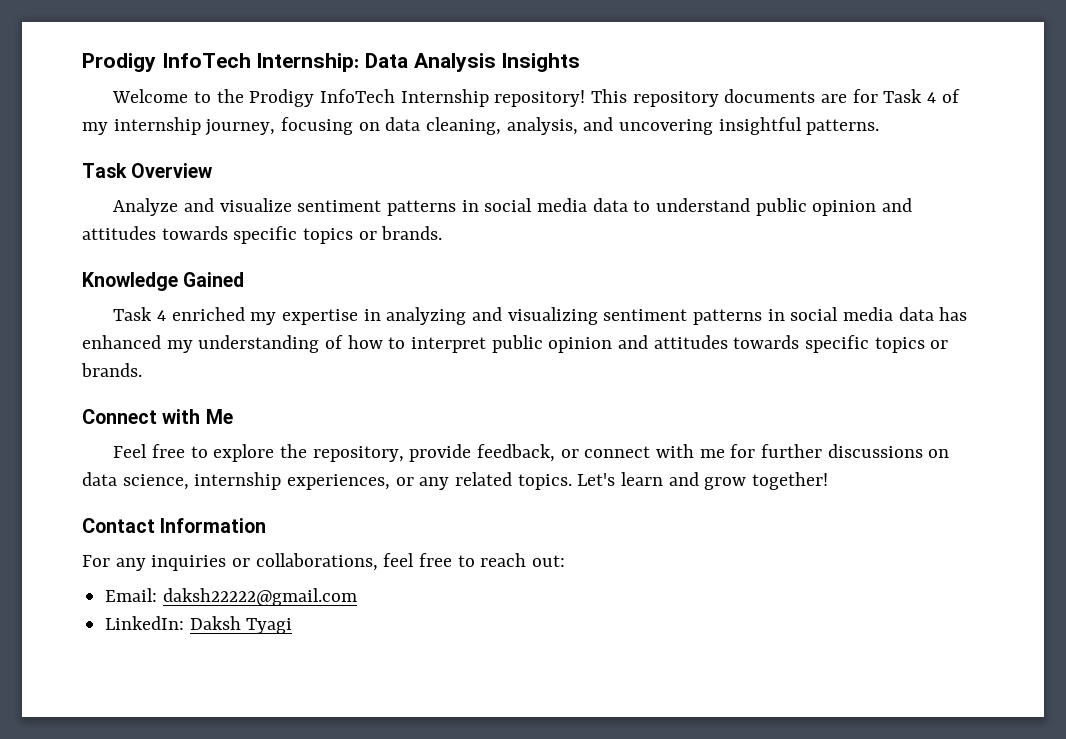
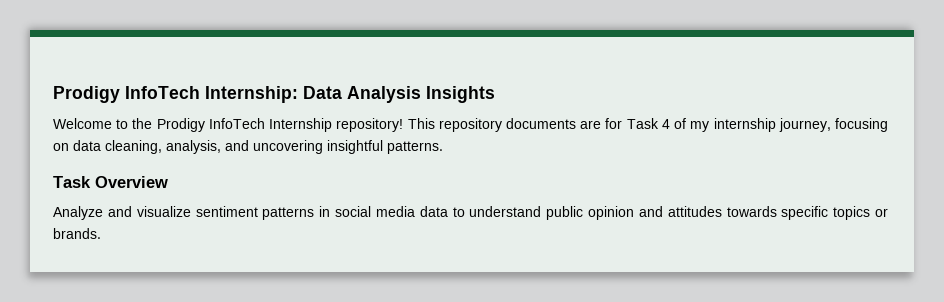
- Knowledge Gained
- Task 4 enriched my expertise in analyzing and visualizing sentiment patterns in social media data has enhanced my understanding of how to interpret public opinion and attitudes towards specific topics or brands.
- Connect with Me
- Feel free to explore the repository, provide feedback, or connect with me for further discussions on data science, internship experiences, or any related topics. Let's learn and grow together!
- Contact Information
- For any inquiries or collaborations, feel free to reach out:
- Email: daksh22222@gmail.com
- LinkedIn: Daksh Tyagi

